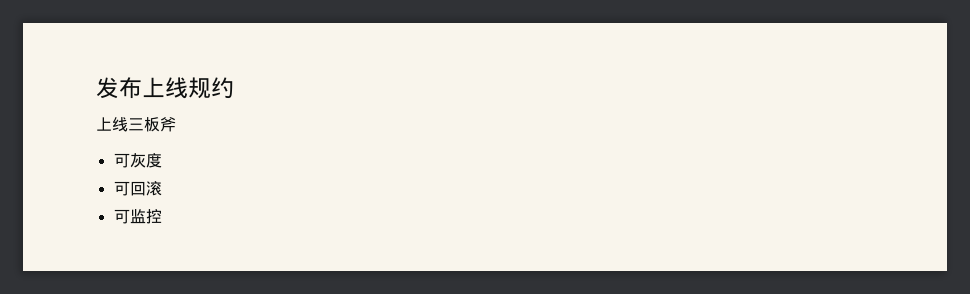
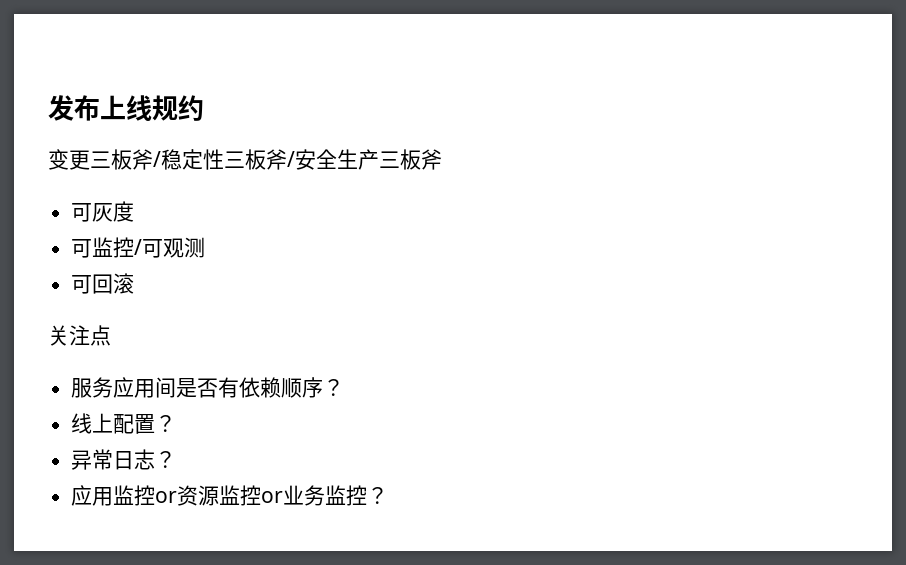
- 上线三板斧
+ 变更三板斧/稳定性三板斧/安全生产三板斧
  可灰度
+ 可监控/可观测
  可回滚
- 可监控
+ 关注点
+ 服务应用间是否有依赖顺序？
+ 线上配置？
+ 异常日志？
+ 应用监控or资源监控or业务监控？

